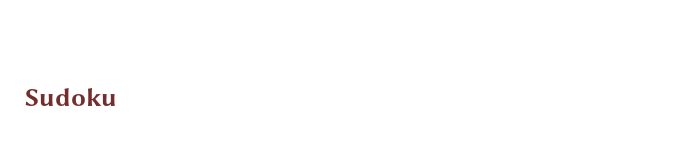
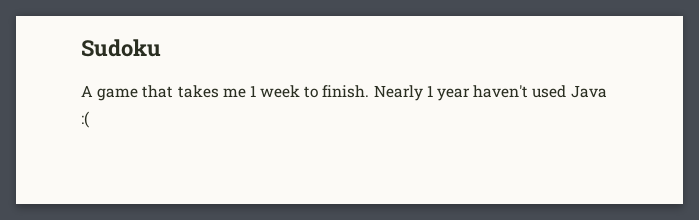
+ A game that takes me 1 week to finish. Nearly 1 year haven't used Java :(

